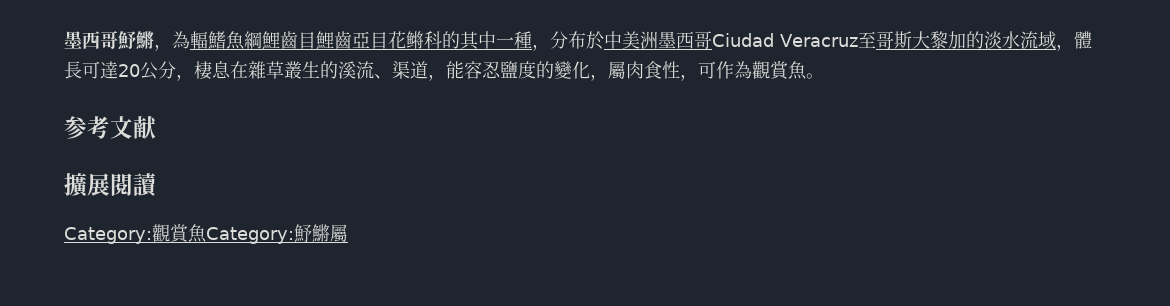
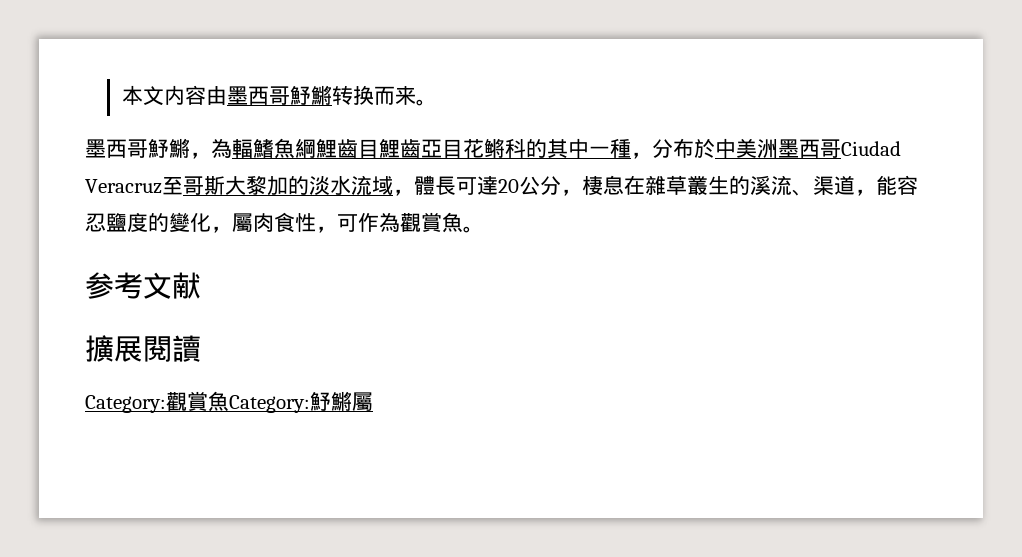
+ 本文内容由墨西哥魣鱂转换而来。

